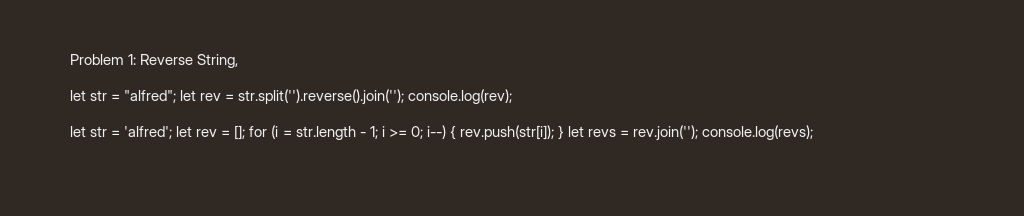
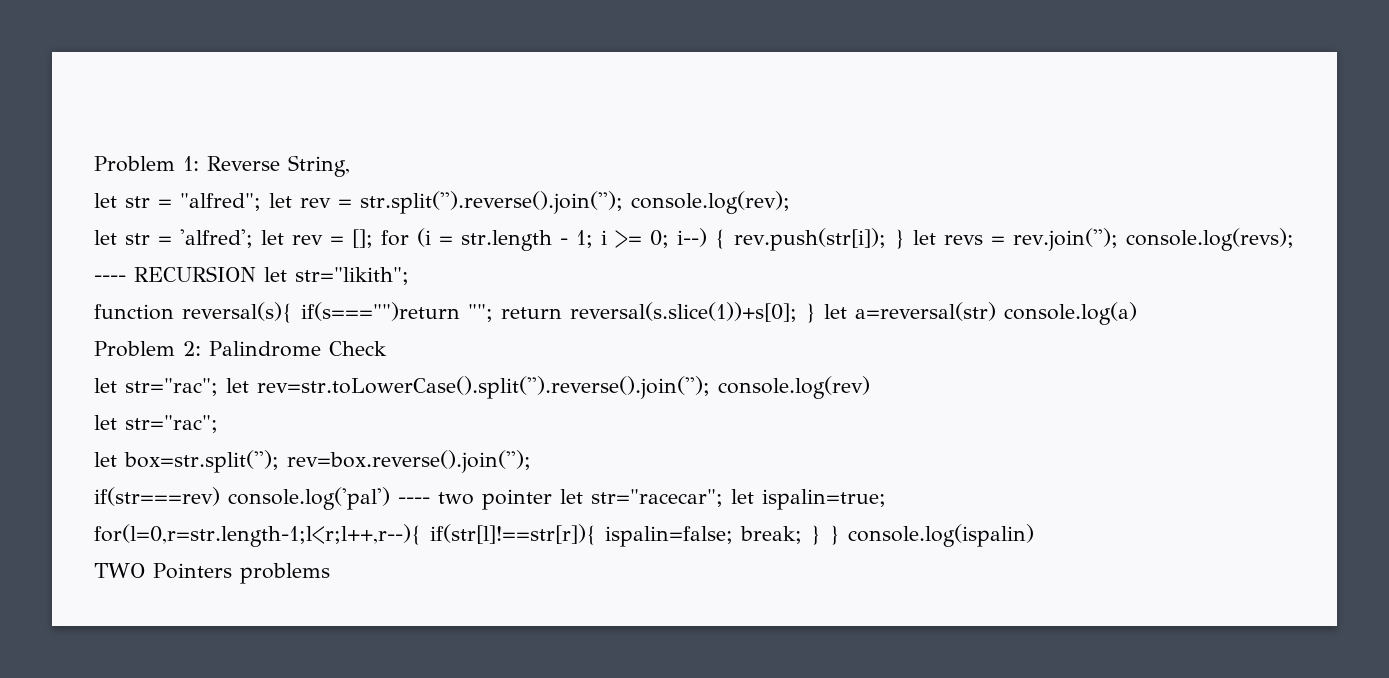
+ ---- RECURSION let str="likith";
+ function reversal(s){ if(s==="")return ""; return reversal(s.slice(1))+s[0]; } let a=reversal(str) console.log(a)
+ Problem 2: Palindrome Check
+ let str="rac"; let rev=str.toLowerCase().split('').reverse().join(''); console.log(rev)
+ let str="rac";
+ let box=str.split(''); rev=box.reverse().join('');
+ if(str===rev) console.log('pal') ---- two pointer let str="racecar"; let ispalin=true;
+ for(l=0,r=str.length-1;l<r;l++,r--){ if(str[l]!==str[r]){ ispalin=false; break; } } console.log(ispalin)
+ TWO Pointers problems

